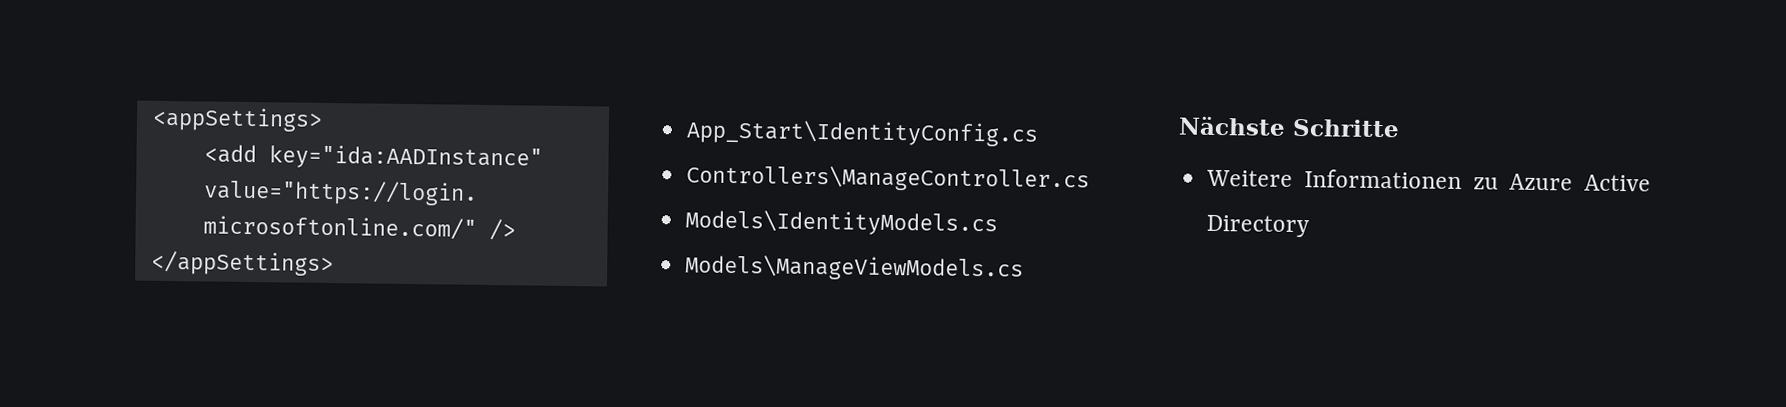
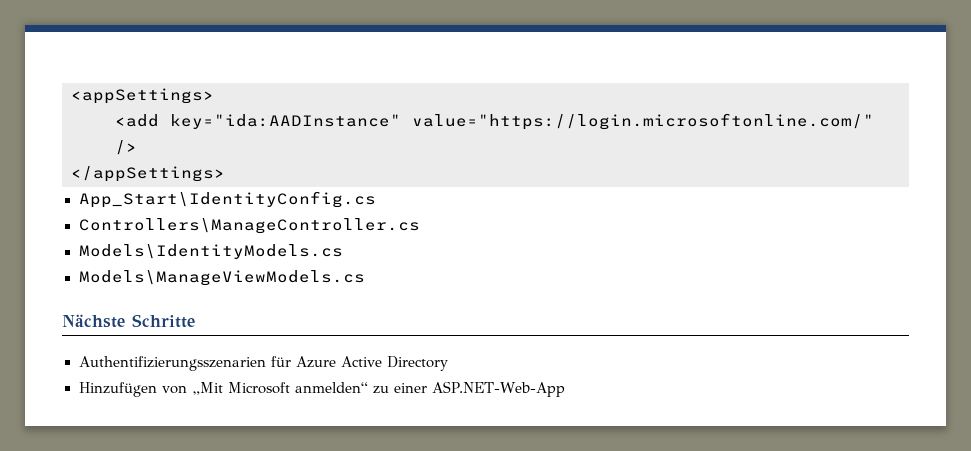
- Weitere Informationen zu Azure Active Directory
+ Authentifizierungsszenarien für Azure Active Directory
+ Hinzufügen von „Mit Microsoft anmelden“ zu einer ASP.NET-Web-App

